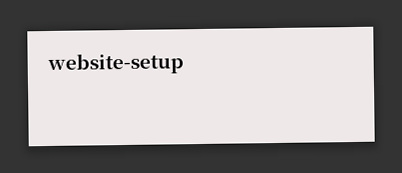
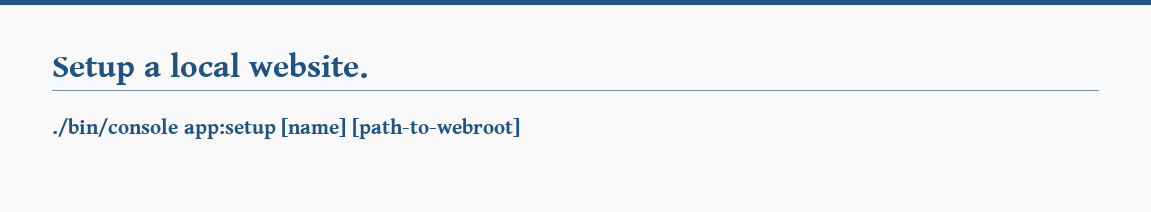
- website-setup
+ Setup a local website.
+ ./bin/console app:setup [name] [path-to-webroot]

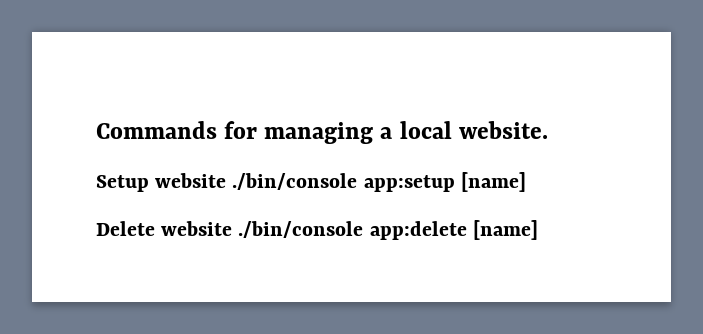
- Setup a local website.
+ Commands for managing a local website.
- ./bin/console app:setup [name] [path-to-webroot]
+ Setup website ./bin/console app:setup [name]
+ Delete website ./bin/console app:delete [name]

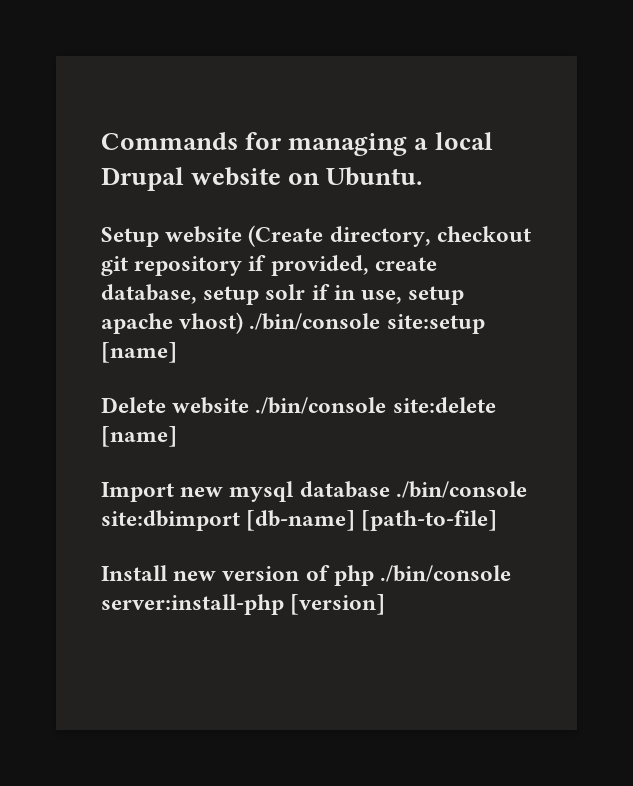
- Commands for managing a local website.
- Setup website ./bin/console app:setup [name]
+ Commands for managing a local Drupal website on Ubuntu.
+ Setup website (Create directory, checkout git repository if provided, create database, setup solr if in use, setup apache vhost) ./bin/console site:setup [name]
- Delete website ./bin/console app:delete [name]
+ Delete website ./bin/console site:delete [name]
+ Import new mysql database ./bin/console site:dbimport [db-name] [path-to-file]
+ Install new version of php ./bin/console server:install-php [version]

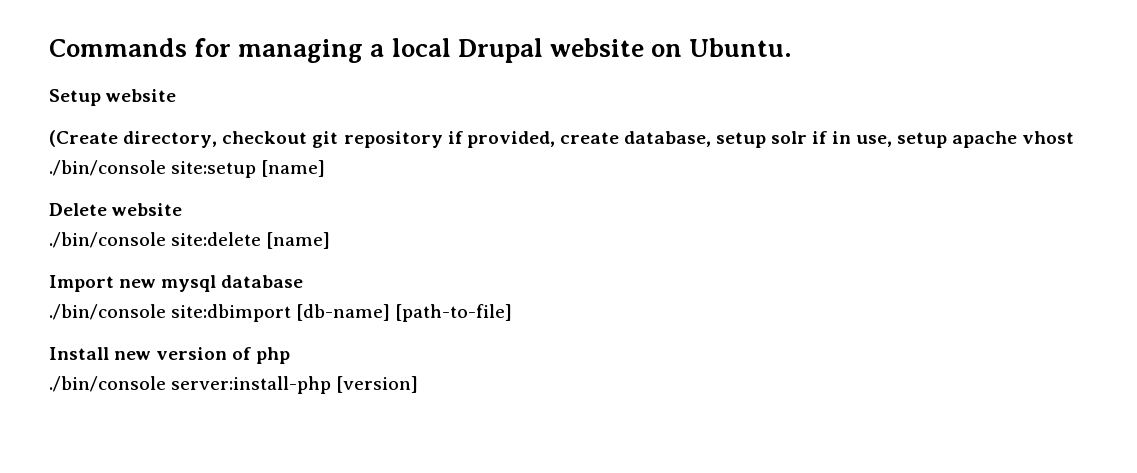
- Setup website (Create directory, checkout git repository if provided, create database, setup solr if in use, setup apache vhost) ./bin/console site:setup [name]
+ Setup website
+ (Create directory, checkout git repository if provided, create database, setup solr if in use, setup apache vhost
+ ./bin/console site:setup [name]
- Delete website ./bin/console site:delete [name]
+ Delete website
+ ./bin/console site:delete [name]
- Import new mysql database ./bin/console site:dbimport [db-name] [path-to-file]
+ Import new mysql database
+ ./bin/console site:dbimport [db-name] [path-to-file]
- Install new version of php ./bin/console server:install-php [version]
+ Install new version of php
+ ./bin/console server:install-php [version]

